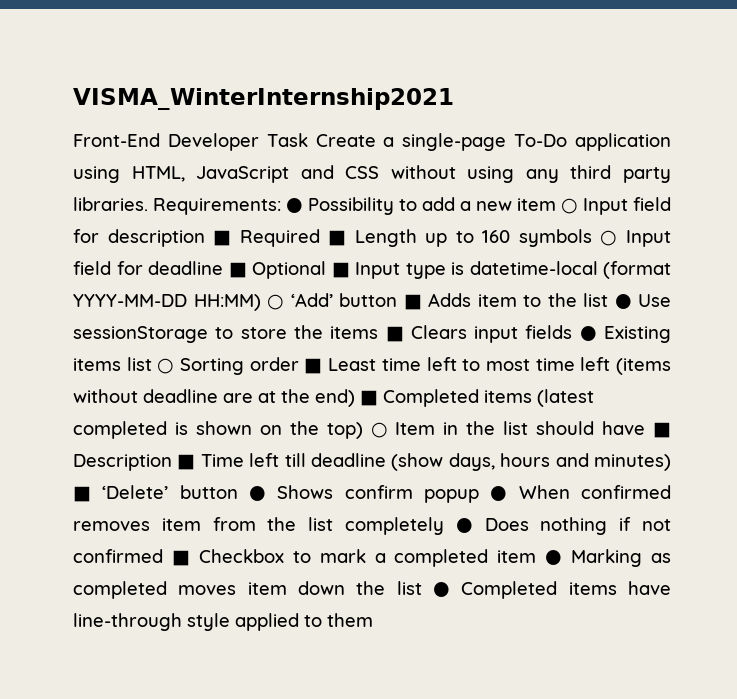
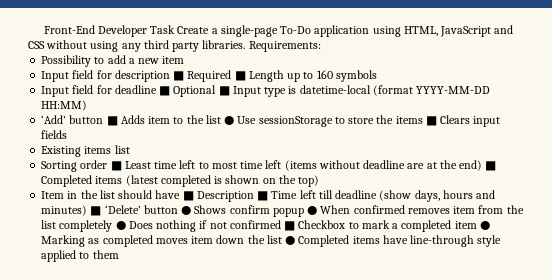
- VISMA_WinterInternship2021
- Requirements: ● Possibility to add a new item ○ Input field for description ■ Required ■ Length up to 160 symbols ○ Input field for deadline ■ Optional ■ Input type is datetime-local (format YYYY-MM-DD HH:MM) ○ ‘Add’ button ■ Adds item to the list ● Use sessionStorage to store the items ■ Clears input fields ● Existing items list ○ Sorting order ■ Least time left to most time left (items without deadline are at the end) ■ Completed items (latest completed is shown on the top) ○ Item in the list should have ■ Description ■ Time left till deadline (show days, hours and minutes) ■ ‘Delete’ button ● Shows confirm popup ● When confirmed removes item from the list completely ● Does nothing if not confirmed ■ Checkbox to mark a completed item ● Marking as completed moves item down the list ● Completed items have line-through style applied to them
+ Requirements:
+ Possibility to add a new item
+ Input field for description ■ Required ■ Length up to 160 symbols
+ Input field for deadline ■ Optional ■ Input type is datetime-local (format YYYY-MM-DD HH:MM)
+ ‘Add’ button ■ Adds item to the list ● Use sessionStorage to store the items ■ Clears input fields
+ Existing items list
+ Sorting order ■ Least time left to most time left (items without deadline are at the end) ■ Completed items (latest completed is shown on the top)
+ Item in the list should have ■ Description ■ Time left till deadline (show days, hours and minutes) ■ ‘Delete’ button ● Shows confirm popup ● When confirmed removes item from the list completely ● Does nothing if not confirmed ■ Checkbox to mark a completed item ● Marking as completed moves item down the list ● Completed items have line-through style applied to them

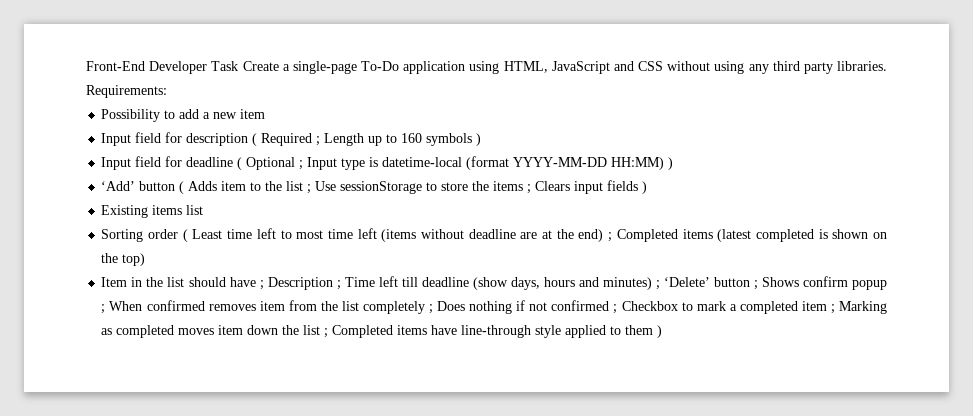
- Input field for description ■ Required ■ Length up to 160 symbols
+ Input field for description ( Required ; Length up to 160 symbols )
- Input field for deadline ■ Optional ■ Input type is datetime-local (format YYYY-MM-DD HH:MM)
+ Input field for deadline ( Optional ; Input type is datetime-local (format YYYY-MM-DD HH:MM) )
- ‘Add’ button ■ Adds item to the list ● Use sessionStorage to store the items ■ Clears input fields
+ ‘Add’ button ( Adds item to the list ; Use sessionStorage to store the items ; Clears input fields )
- Sorting order ■ Least time left to most time left (items without deadline are at the end) ■ Completed items (latest completed is shown on the top)
+ Sorting order ( Least time left to most time left (items without deadline are at the end) ; Completed items (latest completed is shown on the top)
- Item in the list should have ■ Description ■ Time left till deadline (show days, hours and minutes) ■ ‘Delete’ button ● Shows confirm popup ● When confirmed removes item from the list completely ● Does nothing if not confirmed ■ Checkbox to mark a completed item ● Marking as completed moves item down the list ● Completed items have line-through style applied to them
+ Item in the list should have ; Description ; Time left till deadline (show days, hours and minutes) ; ‘Delete’ button ; Shows confirm popup ; When confirmed removes item from the list completely ; Does nothing if not confirmed ; Checkbox to mark a completed item ; Marking as completed moves item down the list ; Completed items have line-through style applied to them )

